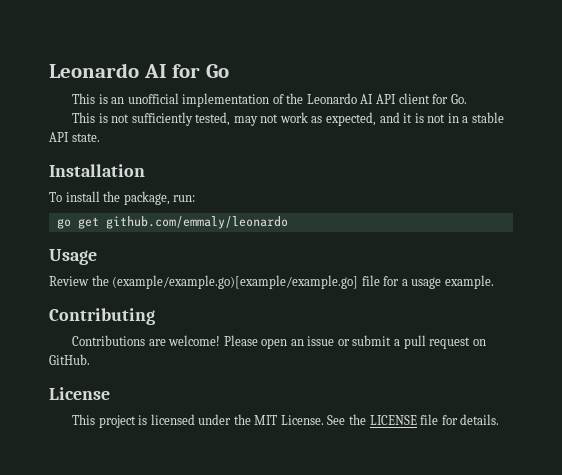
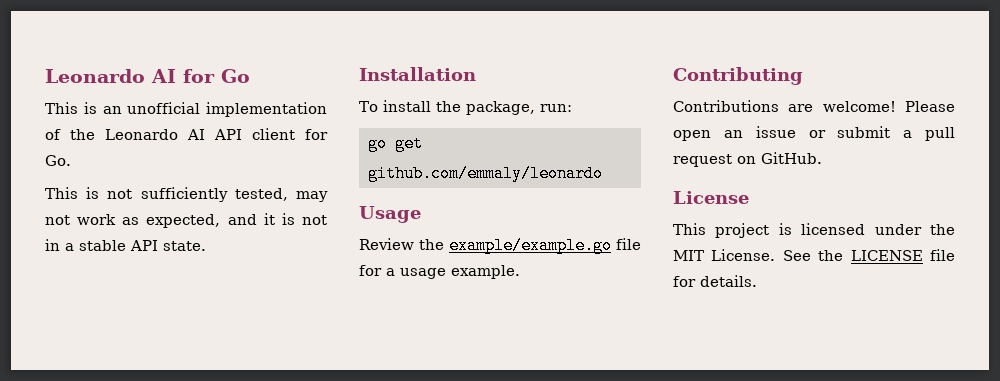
- Review the (example/example.go)[example/example.go] file for a usage example.
+ Review the example/example.go file for a usage example.

